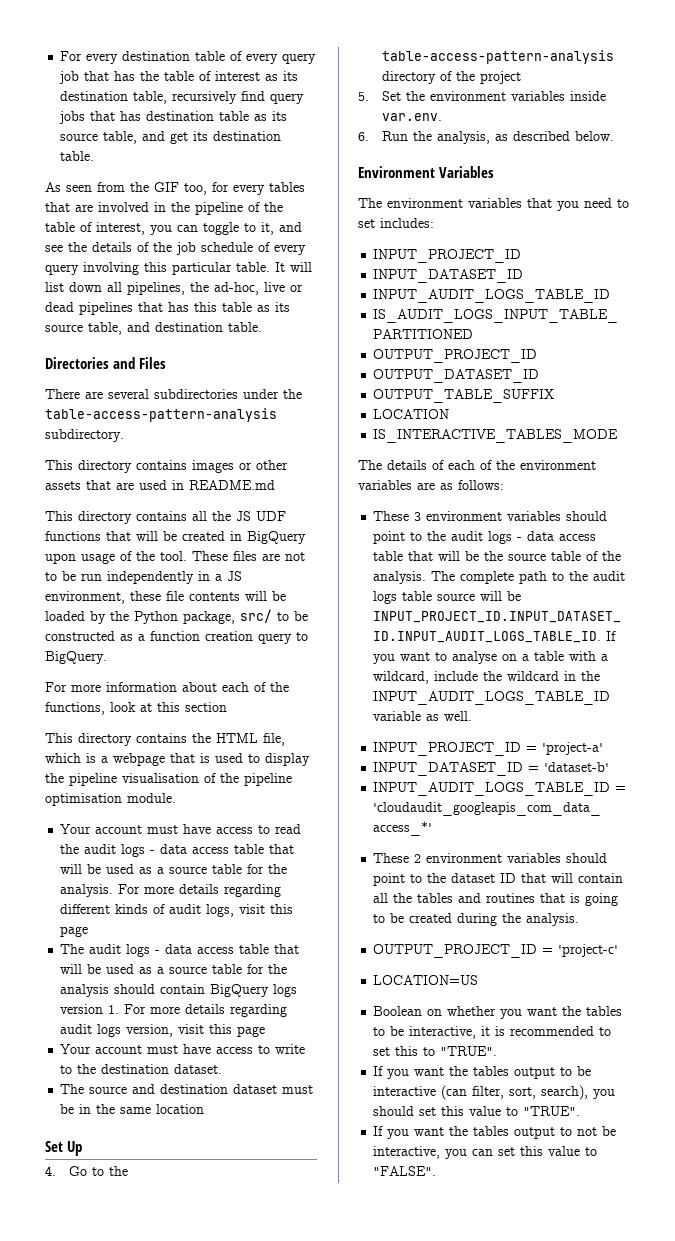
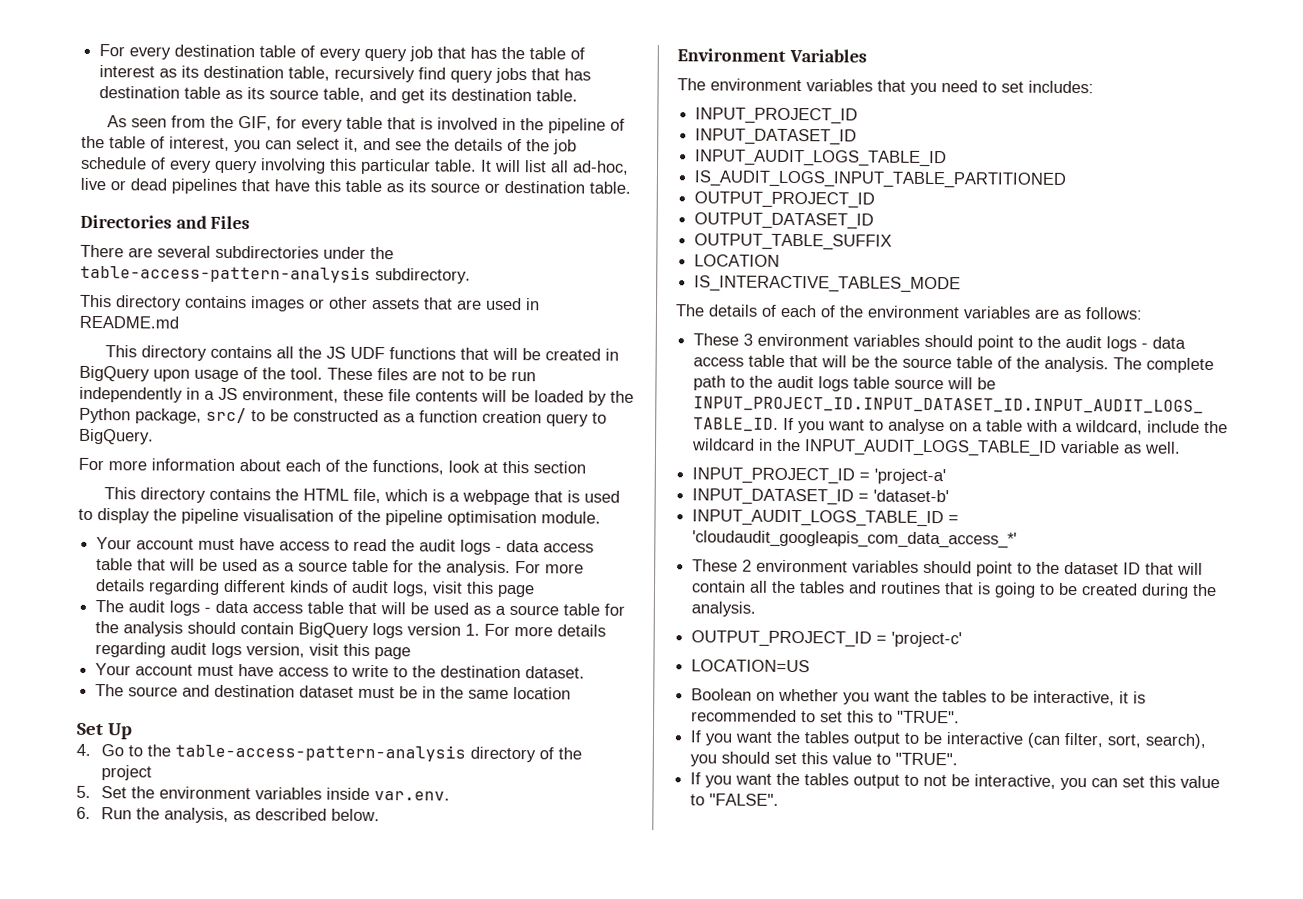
- As seen from the GIF too, for every tables that are involved in the pipeline of the table of interest, you can toggle to it, and see the details of the job schedule of every query involving this particular table.
+ As seen from the GIF, for every table that is involved in the pipeline of the table of interest, you can select it, and see the details of the job schedule of every query involving this particular table.
- It will list down all pipelines, the ad-hoc, live or dead pipelines that has this table as its source table, and destination table.
+ It will list all ad-hoc, live or dead pipelines that have this table as its source or destination table.

